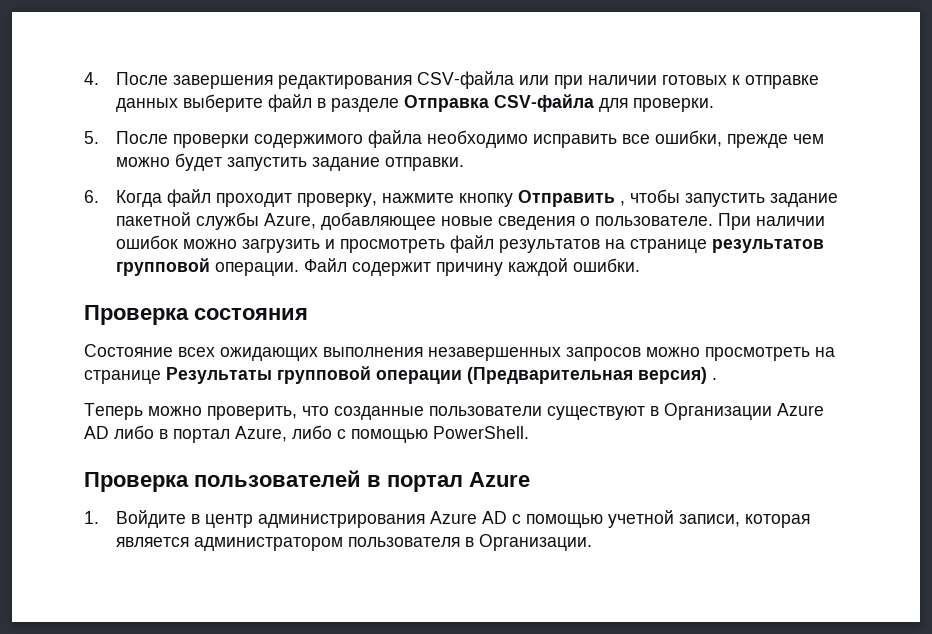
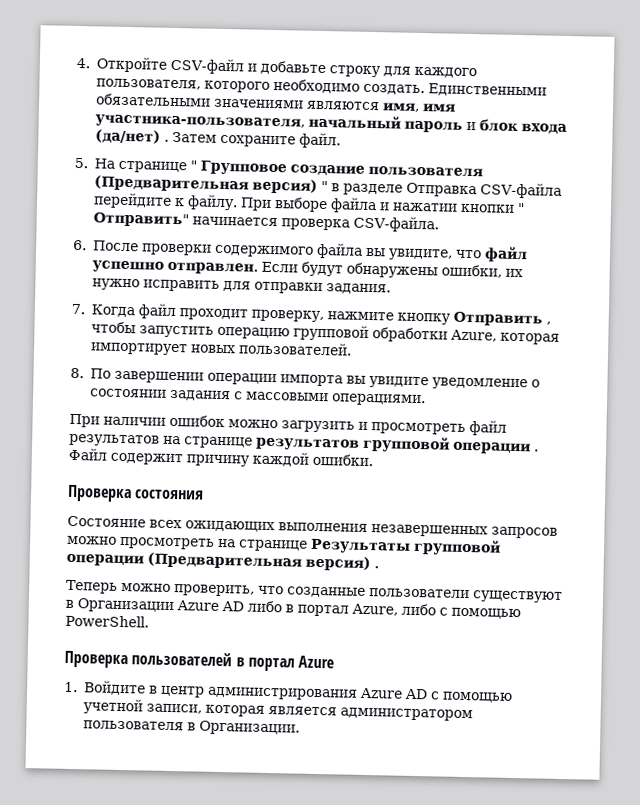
- 4. После завершения редактирования CSV-файла или при наличии готовых к отправке данных выберите файл в разделе Отправка CSV-файла для проверки.
- 5. После проверки содержимого файла необходимо исправить все ошибки, прежде чем можно будет запустить задание отправки.
- 6. Когда файл проходит проверку, нажмите кнопку Отправить , чтобы запустить задание пакетной службы Azure, добавляющее новые сведения о пользователе. При наличии ошибок можно загрузить и просмотреть файл результатов на странице результатов групповой операции.
+ 4. Откройте CSV-файл и добавьте строку для каждого пользователя, которого необходимо создать. Единственными обязательными значениями являются имя, имя участника-пользователя, начальный пароль и блок входа (да/нет) . Затем сохраните файл.
+ 5. На странице " Групповое создание пользователя (Предварительная версия) " в разделе Отправка CSV-файла перейдите к файлу. При выборе файла и нажатии кнопки " Отправить" начинается проверка CSV-файла.
+ 6. После проверки содержимого файла вы увидите, что файл успешно отправлен. Если будут обнаружены ошибки, их нужно исправить для отправки задания.
+ 7. Когда файл проходит проверку, нажмите кнопку Отправить , чтобы запустить операцию групповой обработки Azure, которая импортирует новых пользователей.
+ 8. По завершении операции импорта вы увидите уведомление о состоянии задания с массовыми операциями.
+ При наличии ошибок можно загрузить и просмотреть файл результатов на странице результатов групповой операции .

